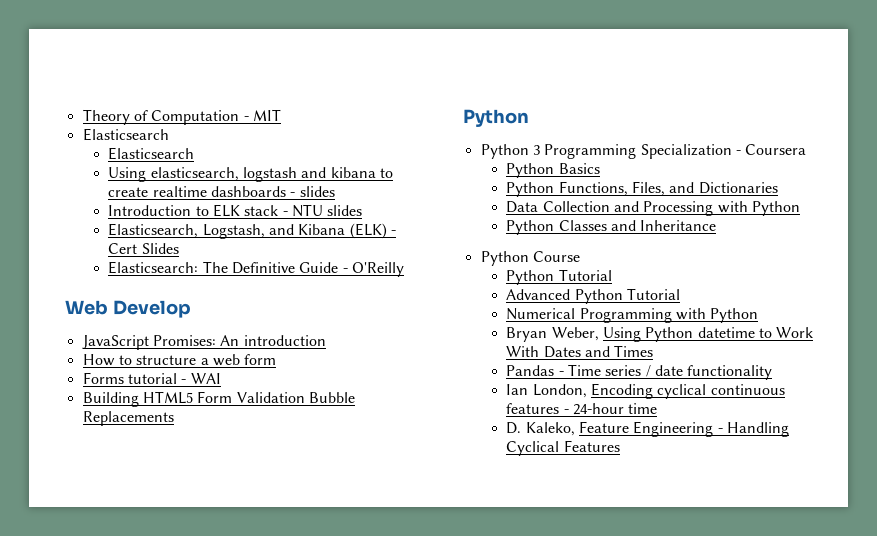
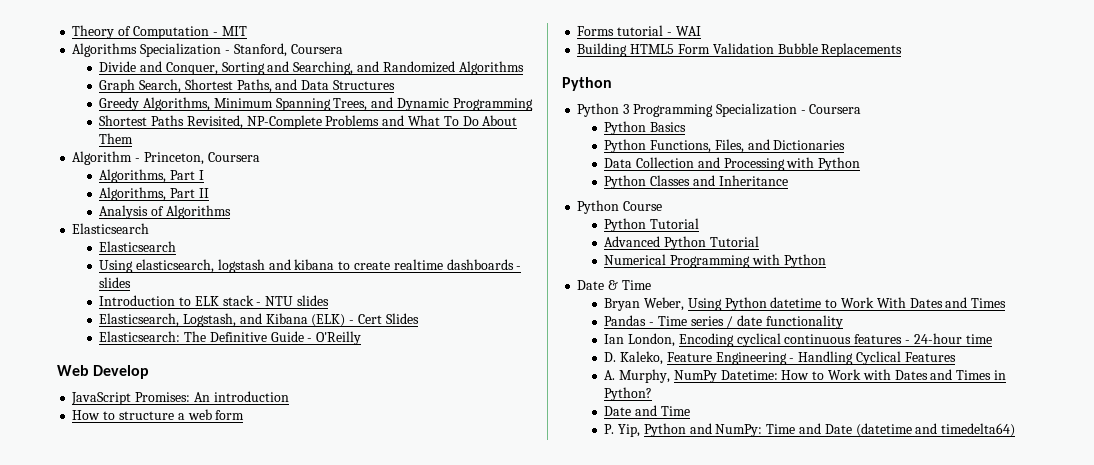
+ Algorithms Specialization - Stanford, Coursera
+ Divide and Conquer, Sorting and Searching, and Randomized Algorithms
+ Graph Search, Shortest Paths, and Data Structures
+ Greedy Algorithms, Minimum Spanning Trees, and Dynamic Programming
+ Shortest Paths Revisited, NP-Complete Problems and What To Do About Them
+ Algorithm - Princeton, Coursera
+ Algorithms, Part I
+ Algorithms, Part II
+ Analysis of Algorithms
+ Date & Time
+ A. Murphy, NumPy Datetime: How to Work with Dates and Times in Python?
+ Date and Time
+ P. Yip, Python and NumPy: Time and Date (datetime and timedelta64)

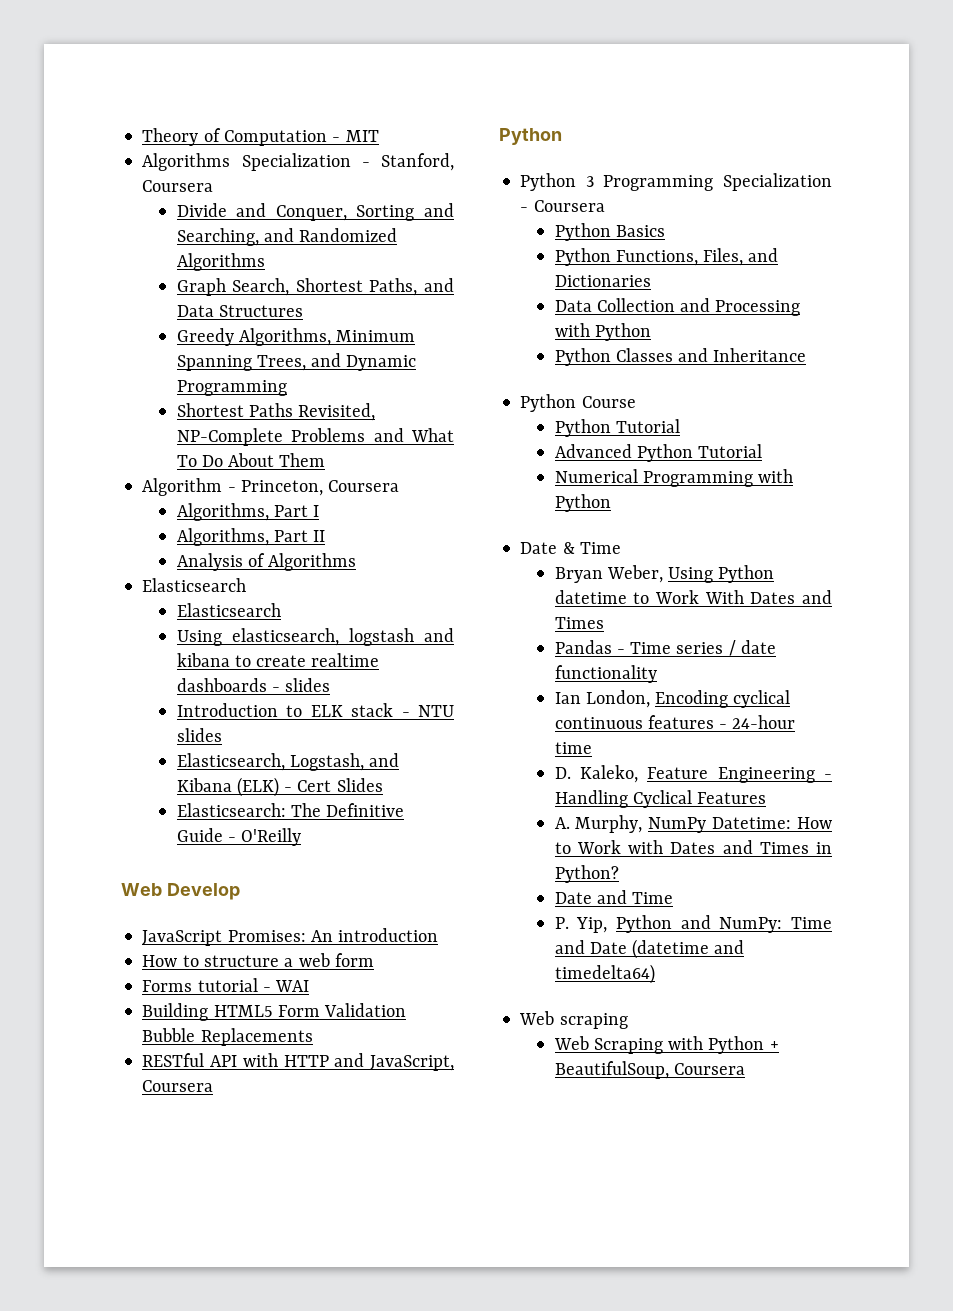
+ RESTful API with HTTP and JavaScript, Coursera
+ Web scraping
+ Web Scraping with Python + BeautifulSoup, Coursera

